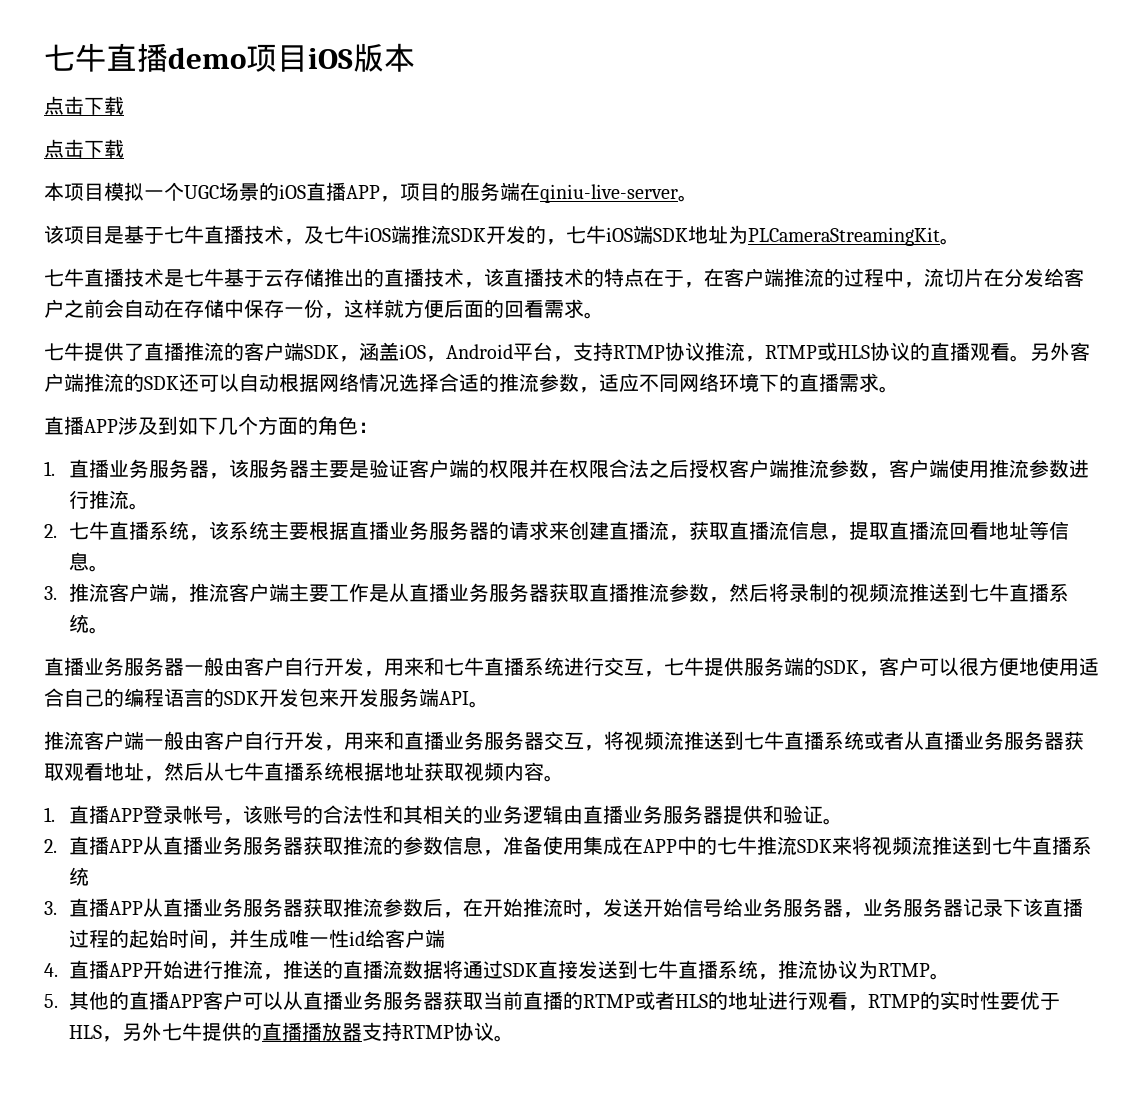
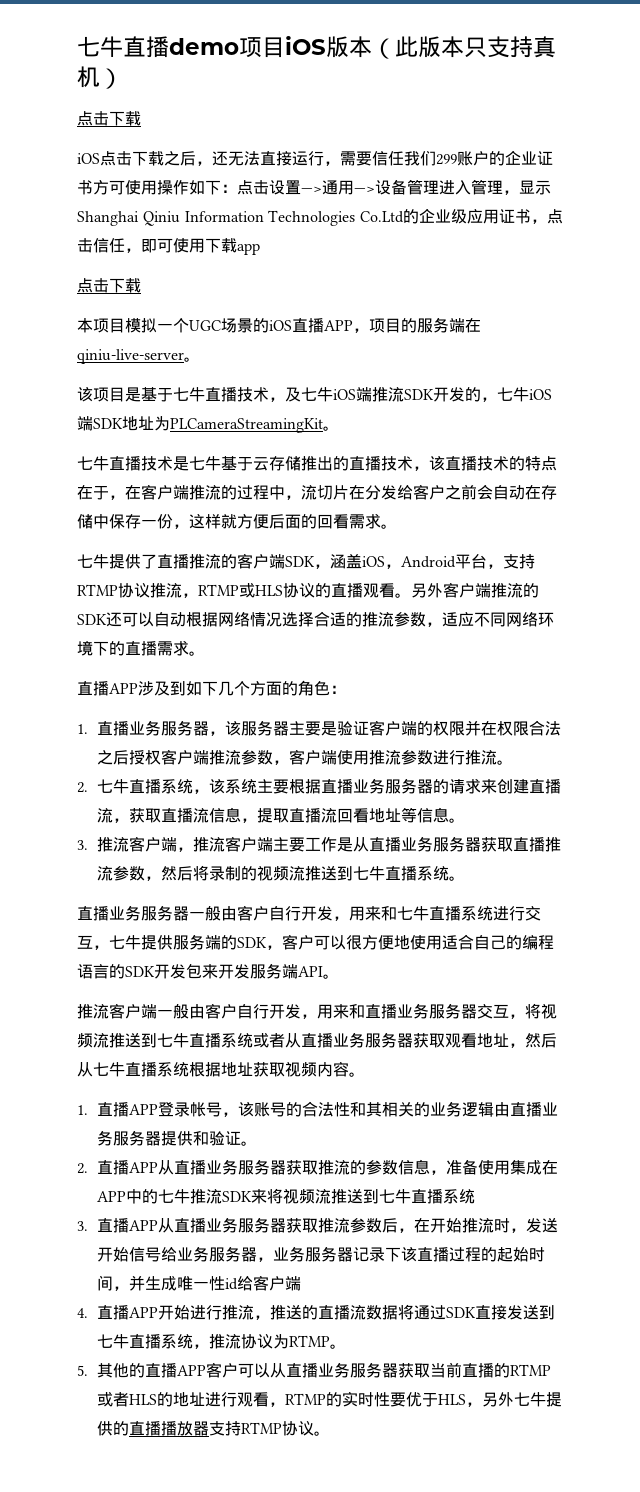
- 七牛直播demo项目iOS版本
+ 七牛直播demo项目iOS版本（此版本只支持真机）
  点击下载
+ iOS点击下载之后，还无法直接运行，需要信任我们299账户的企业证书方可使用操作如下：点击设置—>通用—>设备管理进入管理，显示Shanghai Qiniu Information Technologies Co.Ltd的企业级应用证书，点击信任，即可使用下载app

